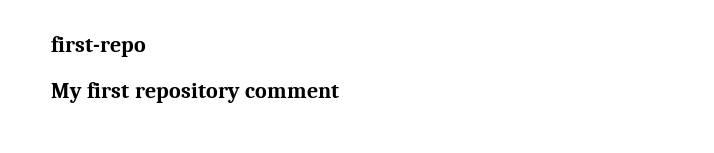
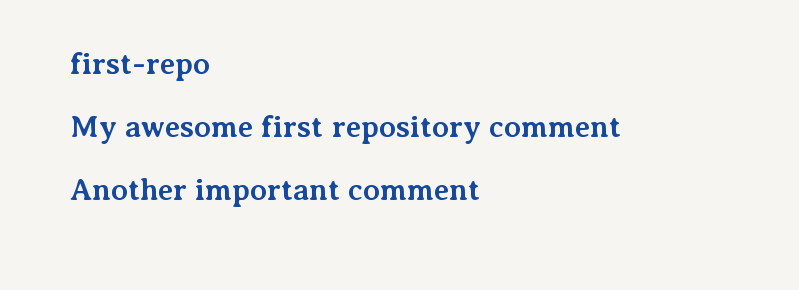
- My first repository comment
+ My awesome first repository comment
+ Another important comment

